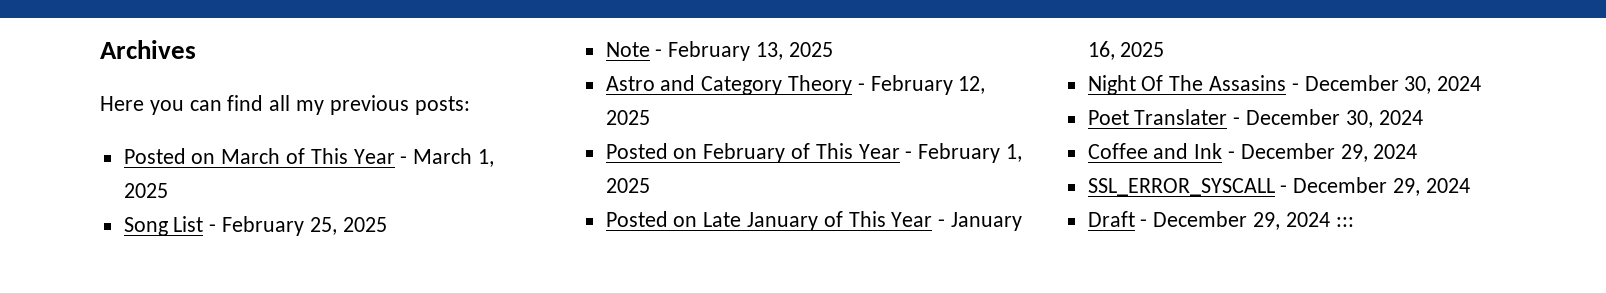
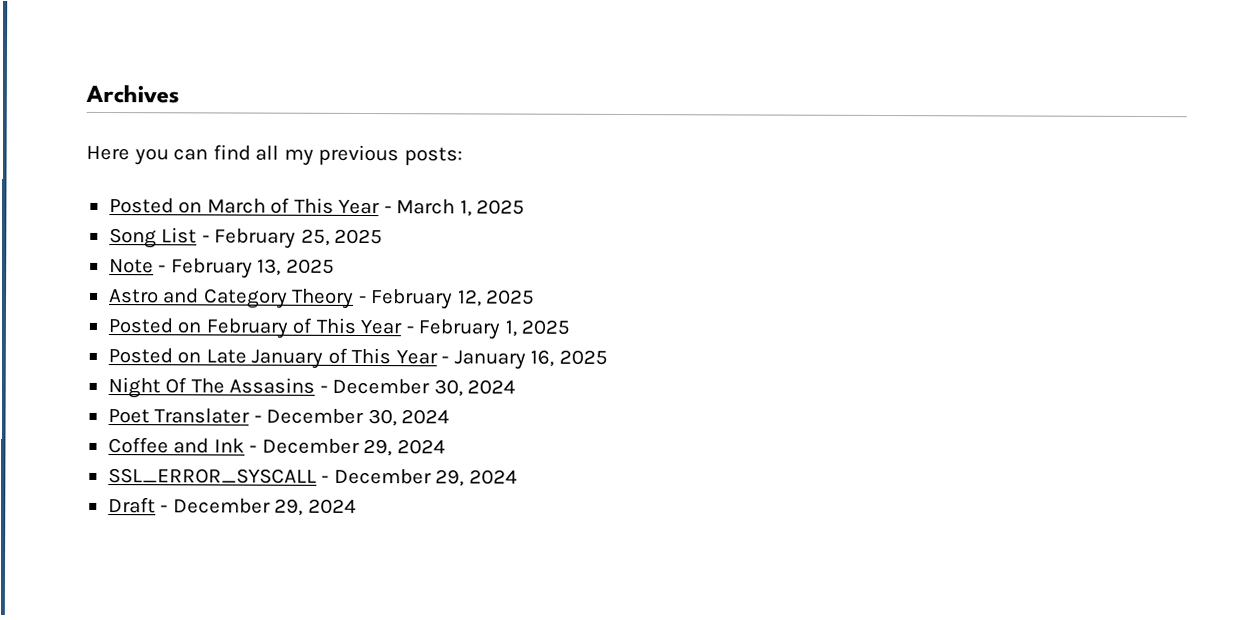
- Draft - December 29, 2024 :::
+ Draft - December 29, 2024

